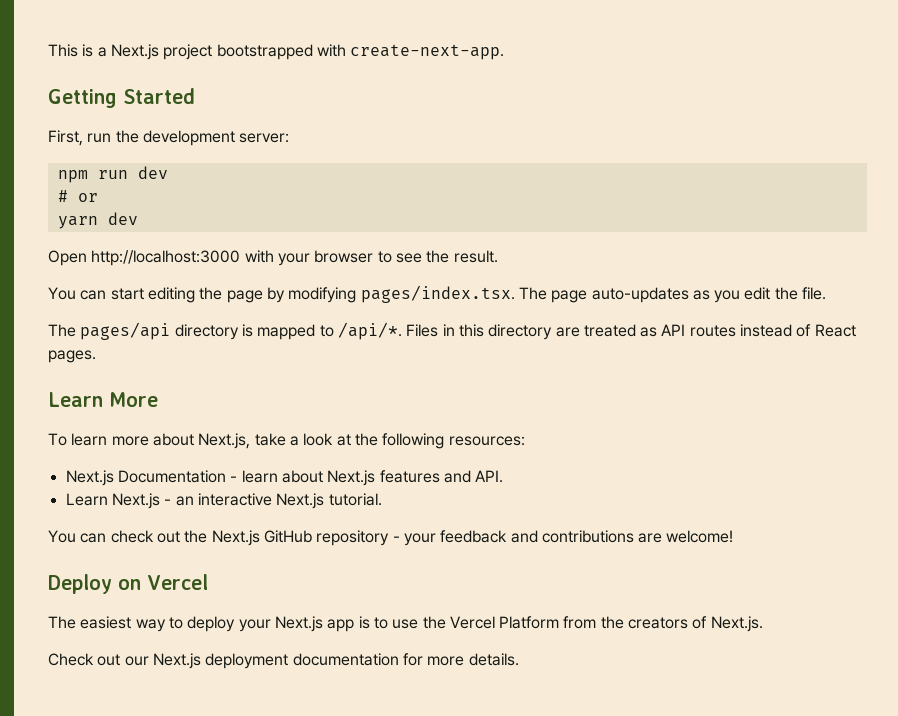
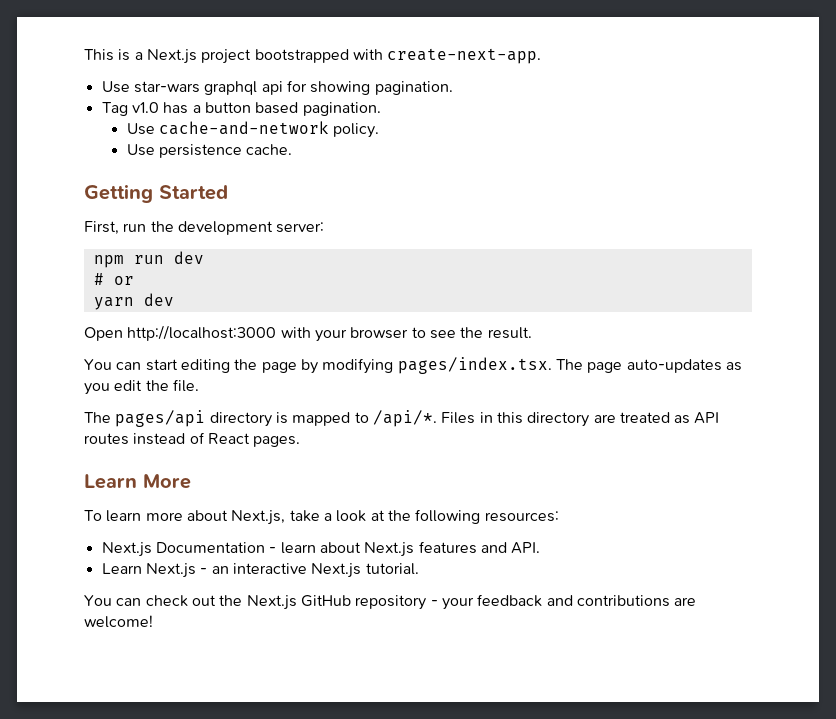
+ Use star-wars graphql api for showing pagination.
+ Tag v1.0 has a button based pagination.
+ Use cache-and-network policy.
+ Use persistence cache.
- Deploy on Vercel
- The easiest way to deploy your Next.js app is to use the Vercel Platform from the creators of Next.js.
- Check out our Next.js deployment documentation for more details.

